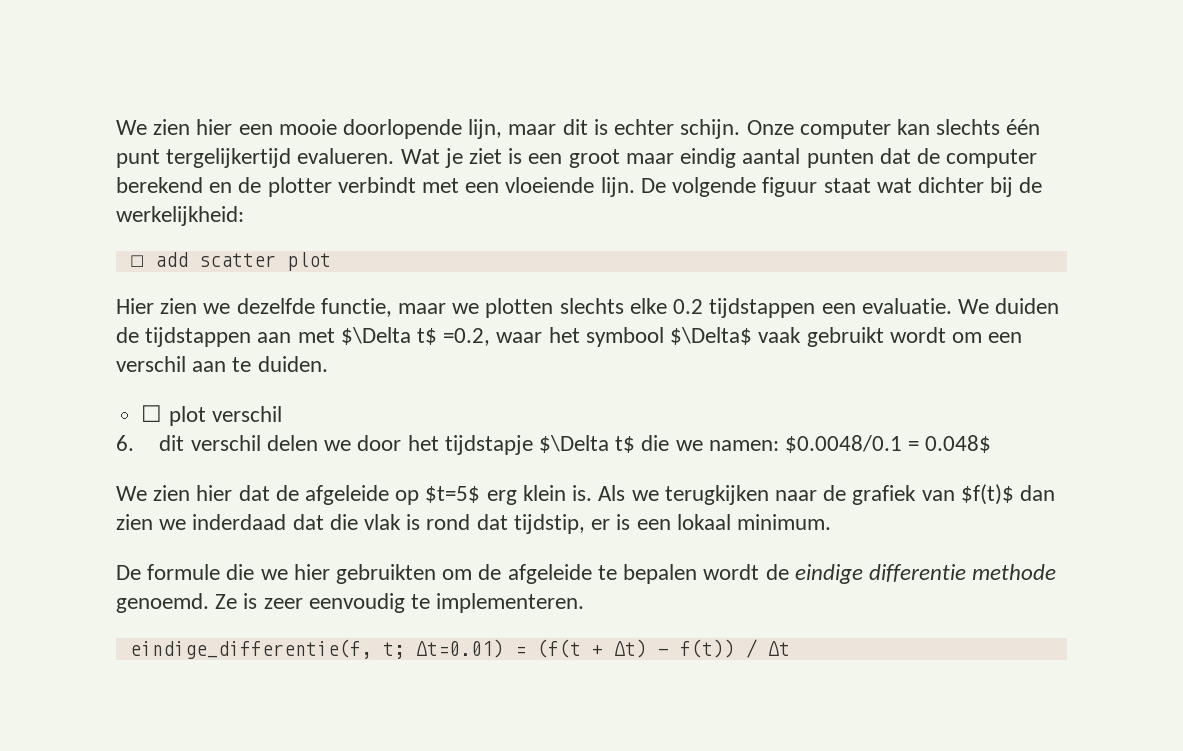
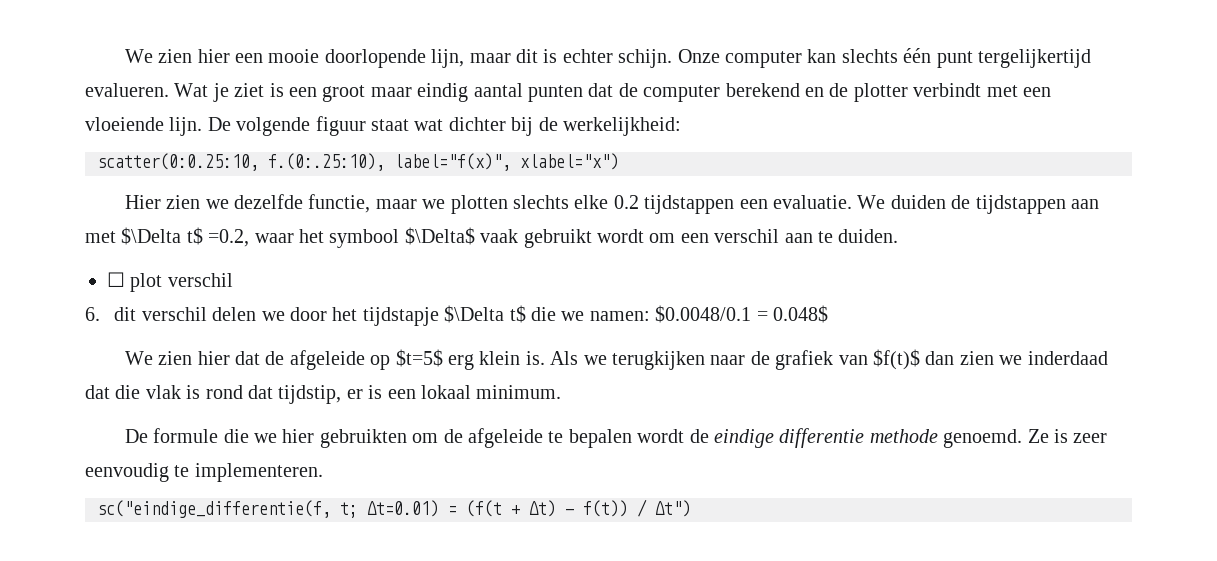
- ☐ add scatter plot
+ scatter(0:0.25:10, f.(0:.25:10), label="f(x)", xlabel="x")
- eindige_differentie(f, t; Δt=0.01) = (f(t + Δt) - f(t)) / Δt
+ sc("eindige_differentie(f, t; Δt=0.01) = (f(t + Δt) - f(t)) / Δt")

